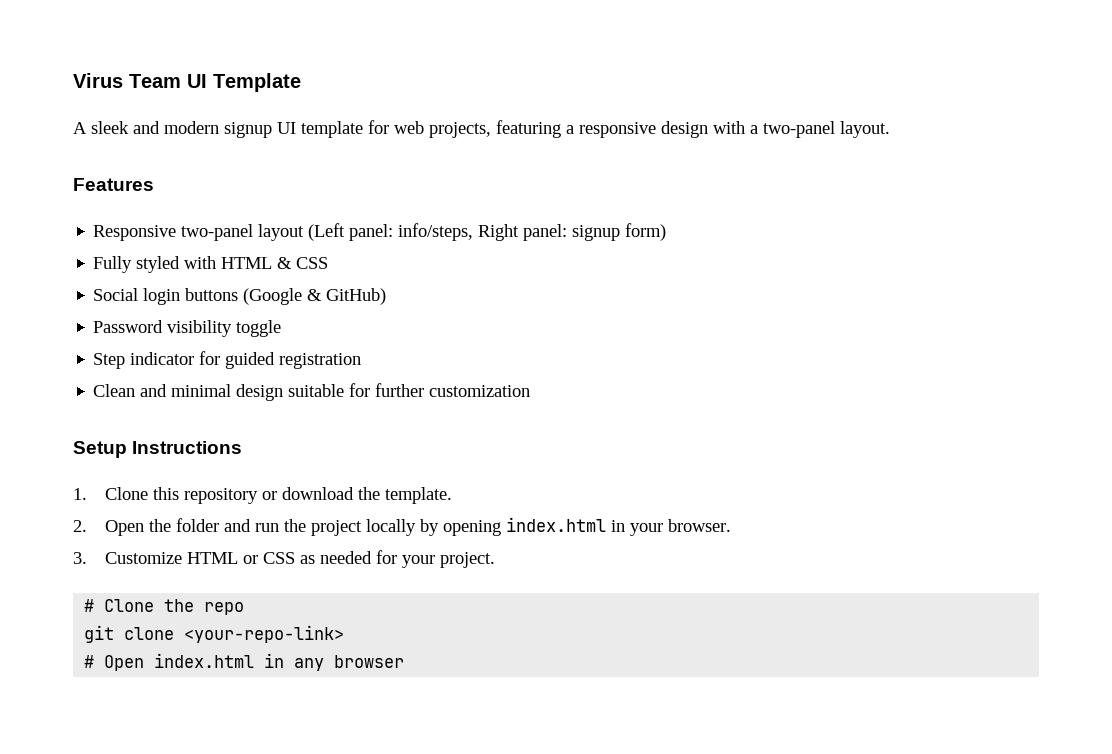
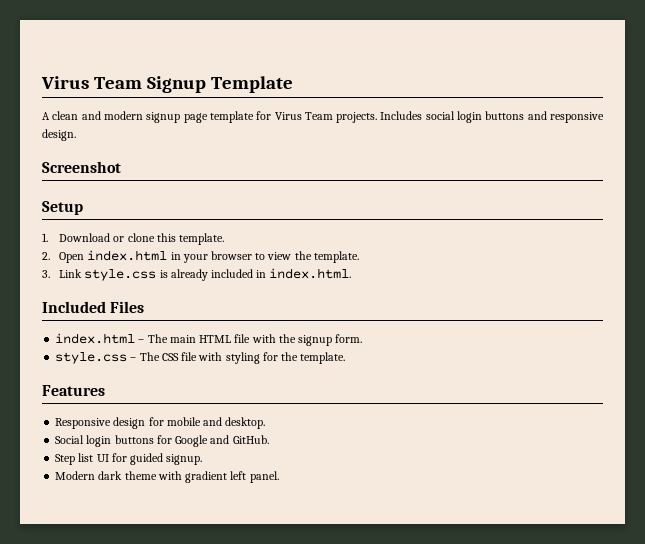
- Virus Team UI Template
+ Virus Team Signup Template
- A sleek and modern signup UI template for web projects, featuring a responsive design with a two-panel layout.
+ A clean and modern signup page template for Virus Team projects. Includes social login buttons and responsive design.
+ Screenshot
+ Setup
+ 1. Download or clone this template.
+ 2. Open index.html in your browser to view the template.
+ 3. Link style.css is already included in index.html.
+ Included Files
+ index.html – The main HTML file with the signup form.
+ style.css – The CSS file with styling for the template.
  Features
- Responsive two-panel layout (Left panel: info/steps, Right panel: signup form)
- Fully styled with HTML & CSS
- Social login buttons (Google & GitHub)
- Password visibility toggle
- Step indicator for guided registration
- Clean and minimal design suitable for further customization
- Setup Instructions
- 1. Clone this repository or download the template.
- 2. Open the folder and run the project locally by opening index.html in your browser.
- 3. Customize HTML or CSS as needed for your project.
- # Clone the repo
- git clone <your-repo-link>
- # Open index.html in any browser
+ Responsive design for mobile and desktop.
+ Social login buttons for Google and GitHub.
+ Step list UI for guided signup.
+ Modern dark theme with gradient left panel.

